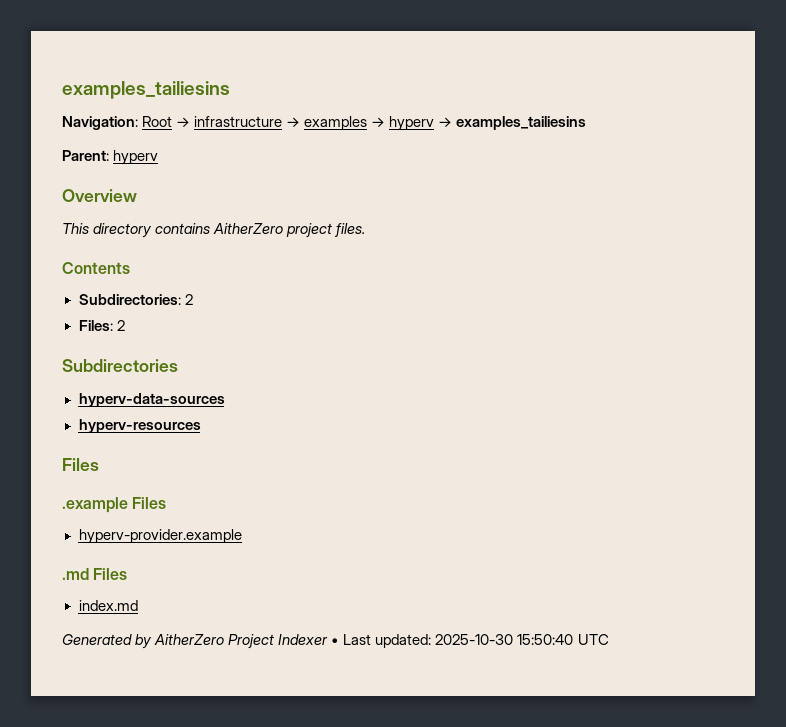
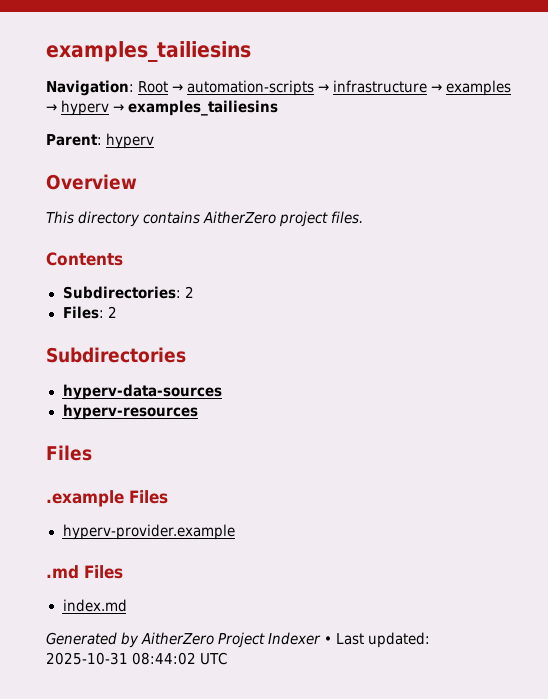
- Navigation: Root → infrastructure → examples → hyperv → examples_tailiesins
+ Navigation: Root → automation-scripts → infrastructure → examples → hyperv → examples_tailiesins
- Generated by AitherZero Project Indexer • Last updated: 2025-10-30 15:50:40 UTC
+ Generated by AitherZero Project Indexer • Last updated: 2025-10-31 08:44:02 UTC

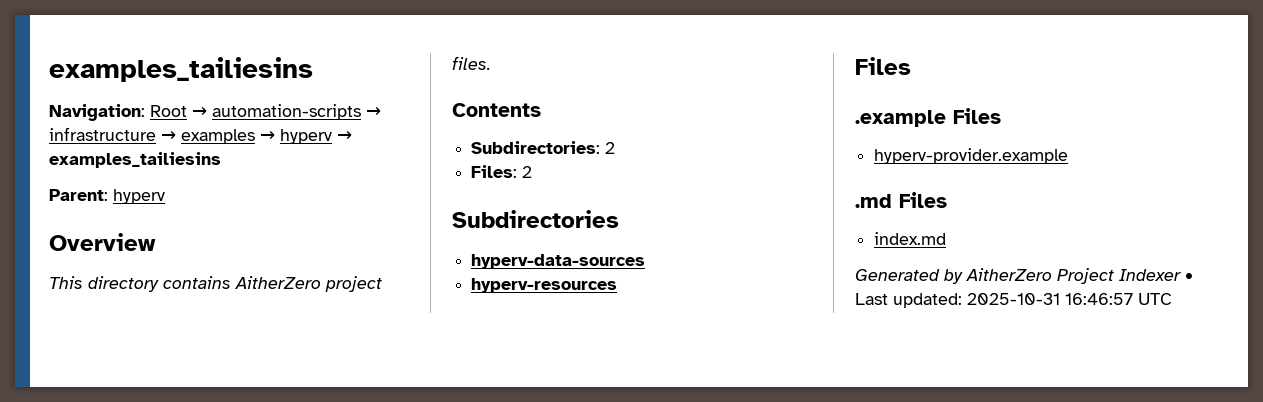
- Generated by AitherZero Project Indexer • Last updated: 2025-10-31 08:44:02 UTC
+ Generated by AitherZero Project Indexer • Last updated: 2025-10-31 16:46:57 UTC

